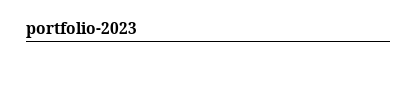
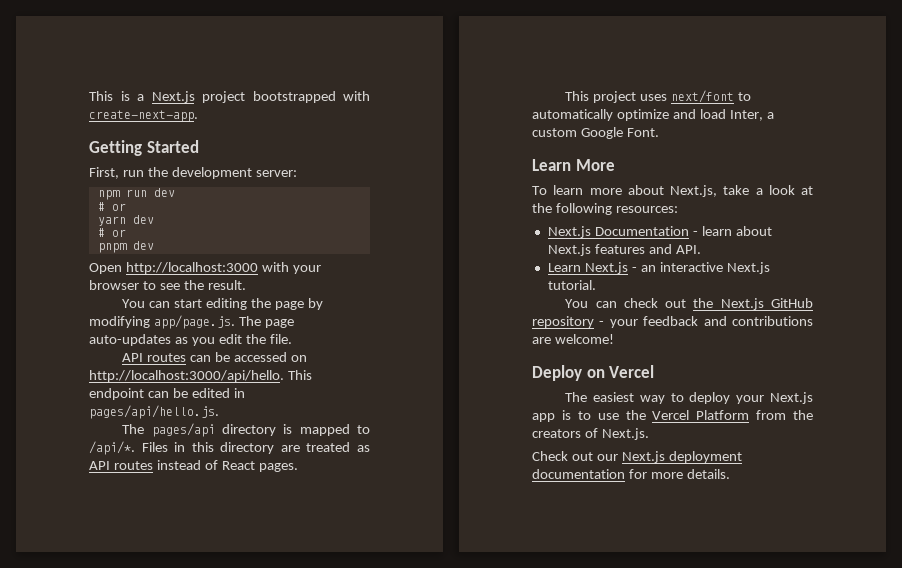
- portfolio-2023
+ This is a Next.js project bootstrapped with create-next-app.
+ Getting Started
+ First, run the development server:
+ npm run dev
+ # or
+ yarn dev
+ # or
+ pnpm dev
+ Open http://localhost:3000 with your browser to see the result.
+ You can start editing the page by modifying app/page.js. The page auto-updates as you edit the file.
+ API routes can be accessed on http://localhost:3000/api/hello. This endpoint can be edited in pages/api/hello.js.
+ The pages/api directory is mapped to /api/*. Files in this directory are treated as API routes instead of React pages.
+ This project uses next/font to automatically optimize and load Inter, a custom Google Font.
+ Learn More
+ To learn more about Next.js, take a look at the following resources:
+ Next.js Documentation - learn about Next.js features and API.
+ Learn Next.js - an interactive Next.js tutorial.
+ You can check out the Next.js GitHub repository - your feedback and contributions are welcome!
+ Deploy on Vercel
+ The easiest way to deploy your Next.js app is to use the Vercel Platform from the creators of Next.js.
+ Check out our Next.js deployment documentation for more details.

